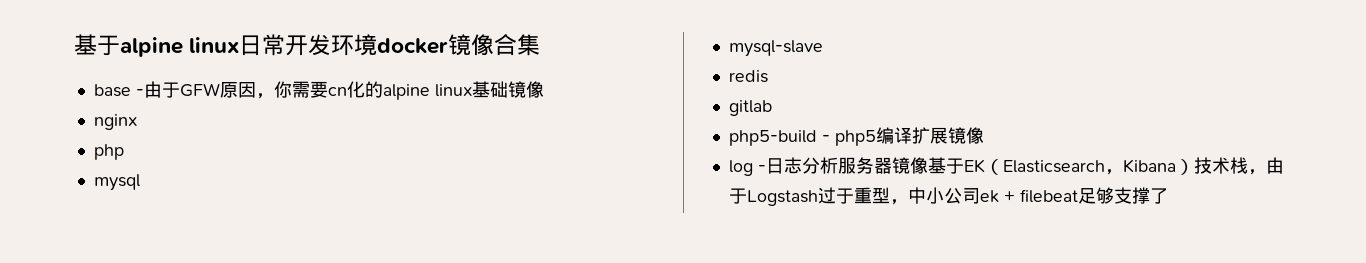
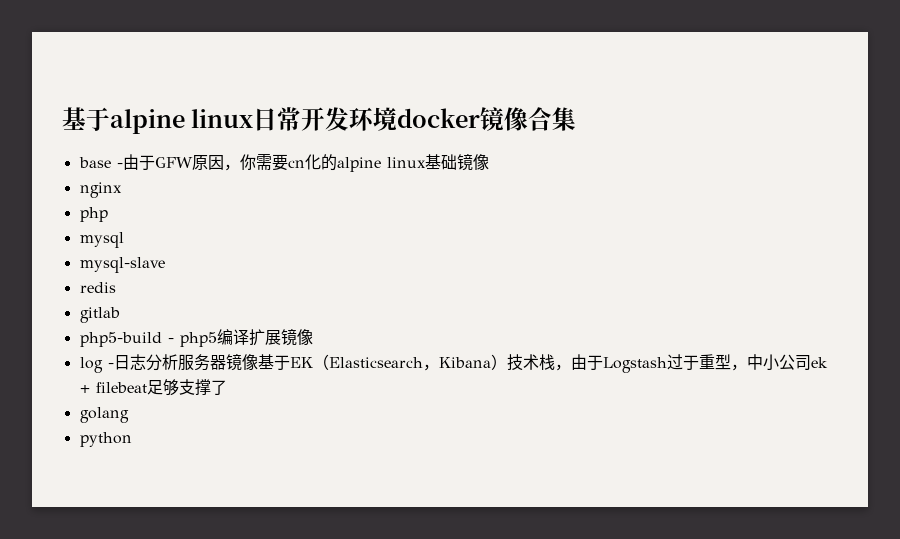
+ golang
+ python

